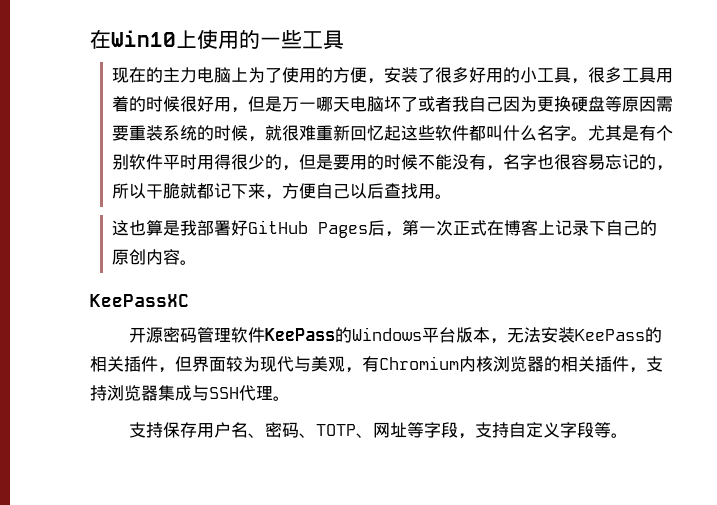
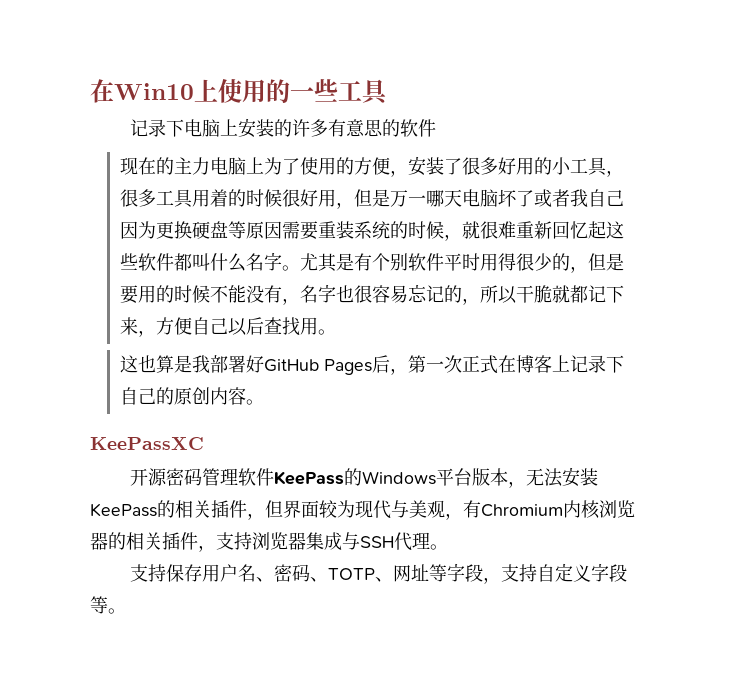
+ 记录下电脑上安装的许多有意思的软件

